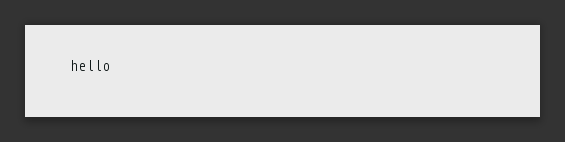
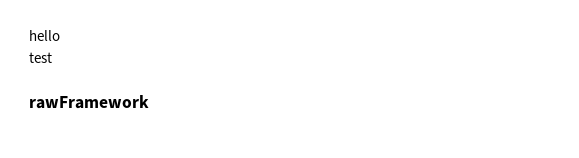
+ test
+ rawFramework

